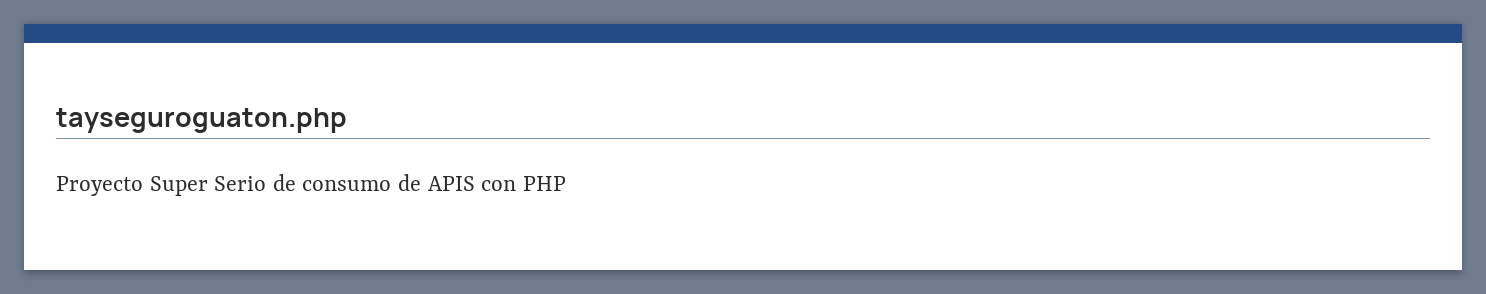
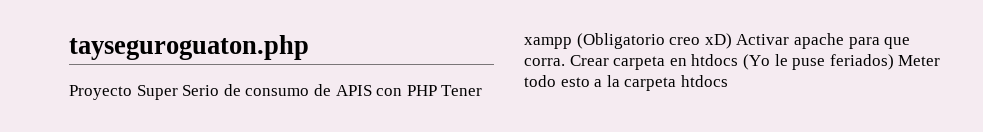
- Proyecto Super Serio de consumo de APIS con PHP
+ Proyecto Super Serio de consumo de APIS con PHP Tener xampp (Obligatorio creo xD) Activar apache para que corra. Crear carpeta en htdocs (Yo le puse feriados) Meter todo esto a la carpeta htdocs

